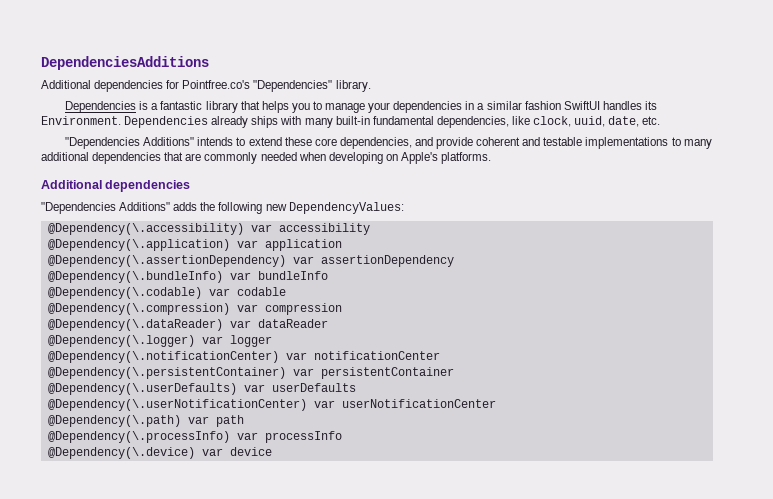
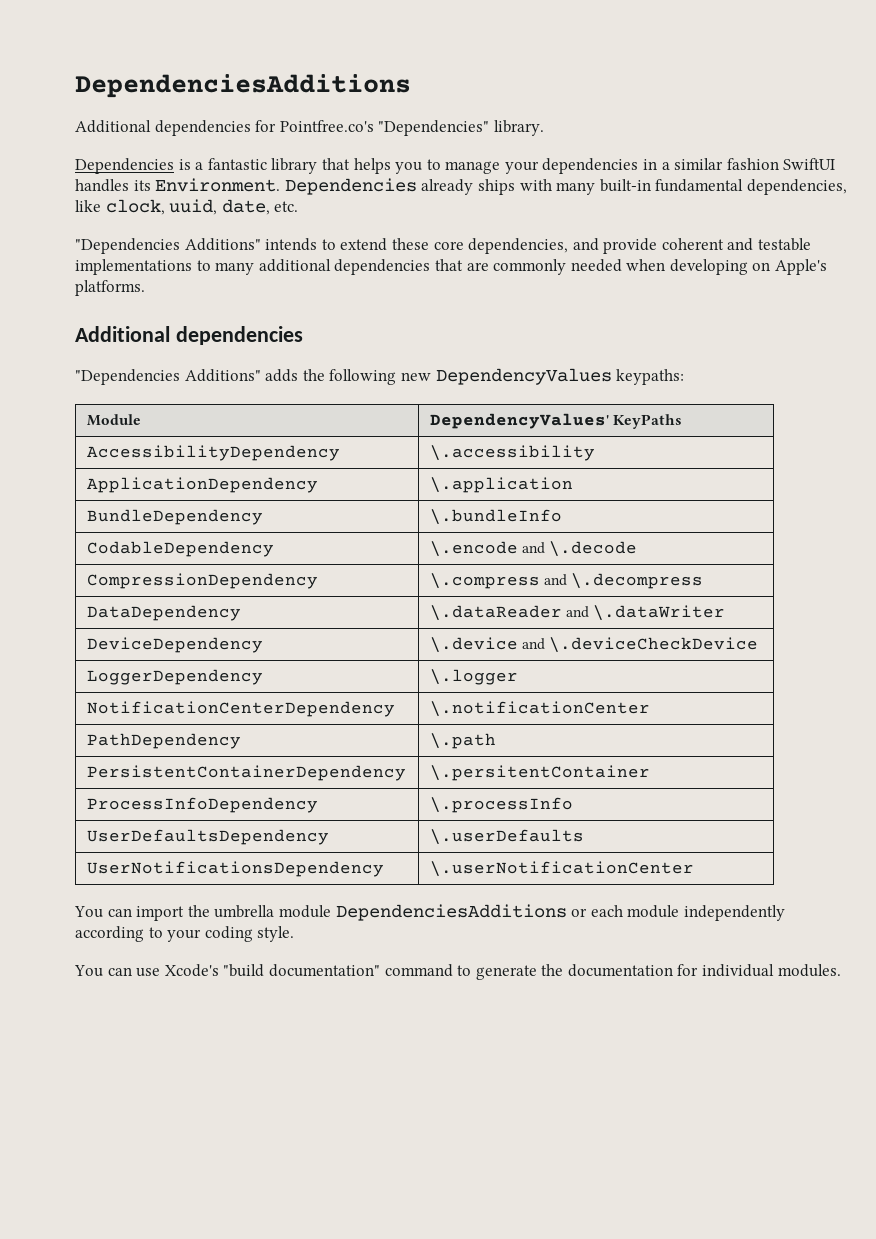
- "Dependencies Additions" adds the following new DependencyValues:
- @Dependency(\.accessibility) var accessibility
- @Dependency(\.application) var application
- @Dependency(\.assertionDependency) var assertionDependency
- @Dependency(\.bundleInfo) var bundleInfo
- @Dependency(\.codable) var codable
- @Dependency(\.compression) var compression
- @Dependency(\.dataReader) var dataReader
- @Dependency(\.logger) var logger
- @Dependency(\.notificationCenter) var notificationCenter
- @Dependency(\.persistentContainer) var persistentContainer
- @Dependency(\.userDefaults) var userDefaults
- @Dependency(\.userNotificationCenter) var userNotificationCenter
- @Dependency(\.path) var path
- @Dependency(\.processInfo) var processInfo
- @Dependency(\.device) var device
+ "Dependencies Additions" adds the following new DependencyValues keypaths:
+ Module | DependencyValues' KeyPaths
+ AccessibilityDependency | \.accessibility
+ ApplicationDependency | \.application
+ BundleDependency | \.bundleInfo
+ CodableDependency | \.encode and \.decode
+ CompressionDependency | \.compress and \.decompress
+ DataDependency | \.dataReader and \.dataWriter
+ DeviceDependency | \.device and \.deviceCheckDevice
+ LoggerDependency | \.logger
+ NotificationCenterDependency | \.notificationCenter
+ PathDependency | \.path
+ PersistentContainerDependency | \.persitentContainer
+ ProcessInfoDependency | \.processInfo
+ UserDefaultsDependency | \.userDefaults
+ UserNotificationsDependency | \.userNotificationCenter
+ You can import the umbrella module DependenciesAdditions or each module independently according to your coding style.
+ You can use Xcode's "build documentation" command to generate the documentation for individual modules.

